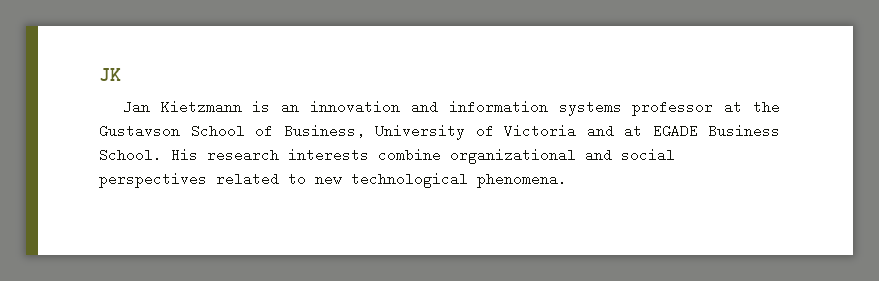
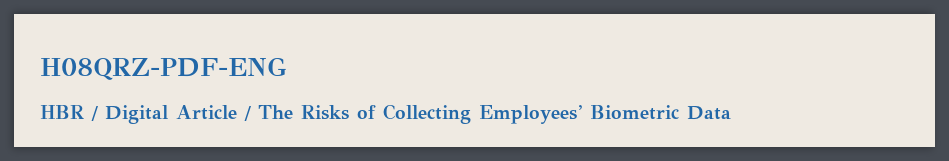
- JK
- Jan Kietzmann is an innovation and information systems professor at the Gustavson School of Business, University of Victoria and at EGADE Business School. His research interests combine organizational and social perspectives related to new technological phenomena.
+ H08QRZ-PDF-ENG
+ HBR / Digital Article / The Risks of Collecting Employees’ Biometric Data

